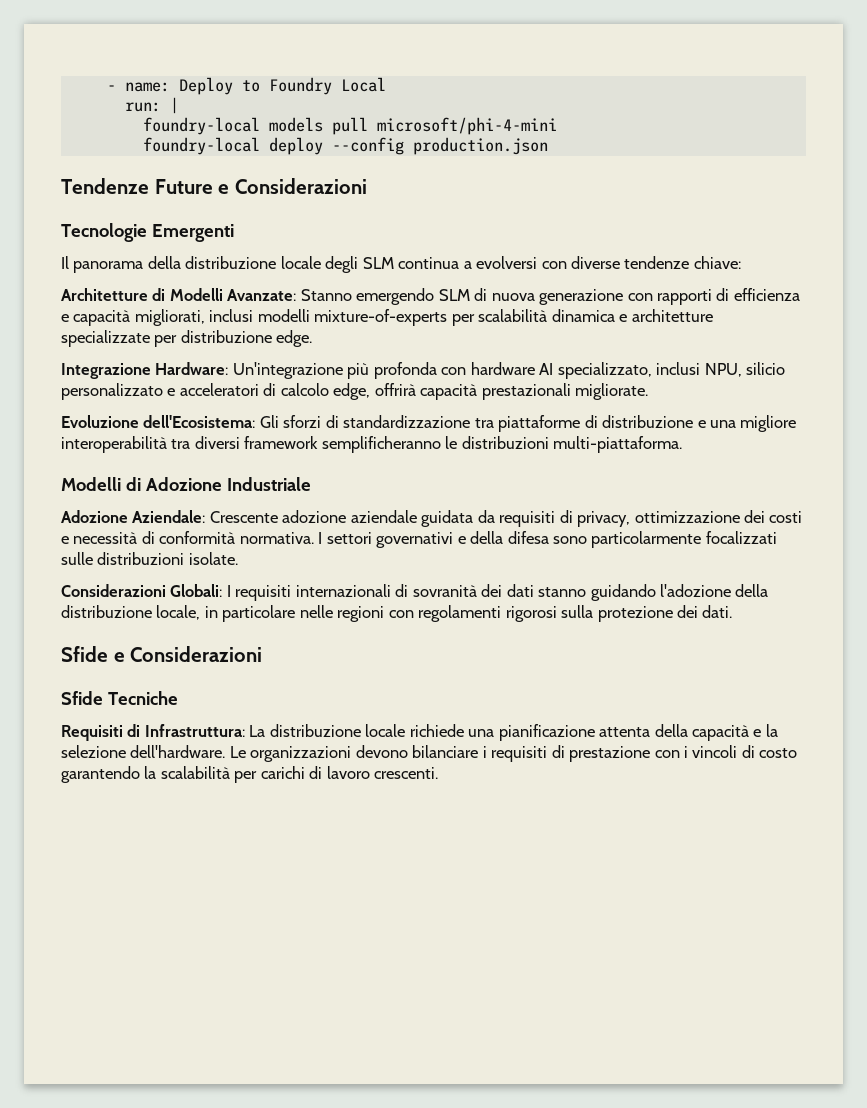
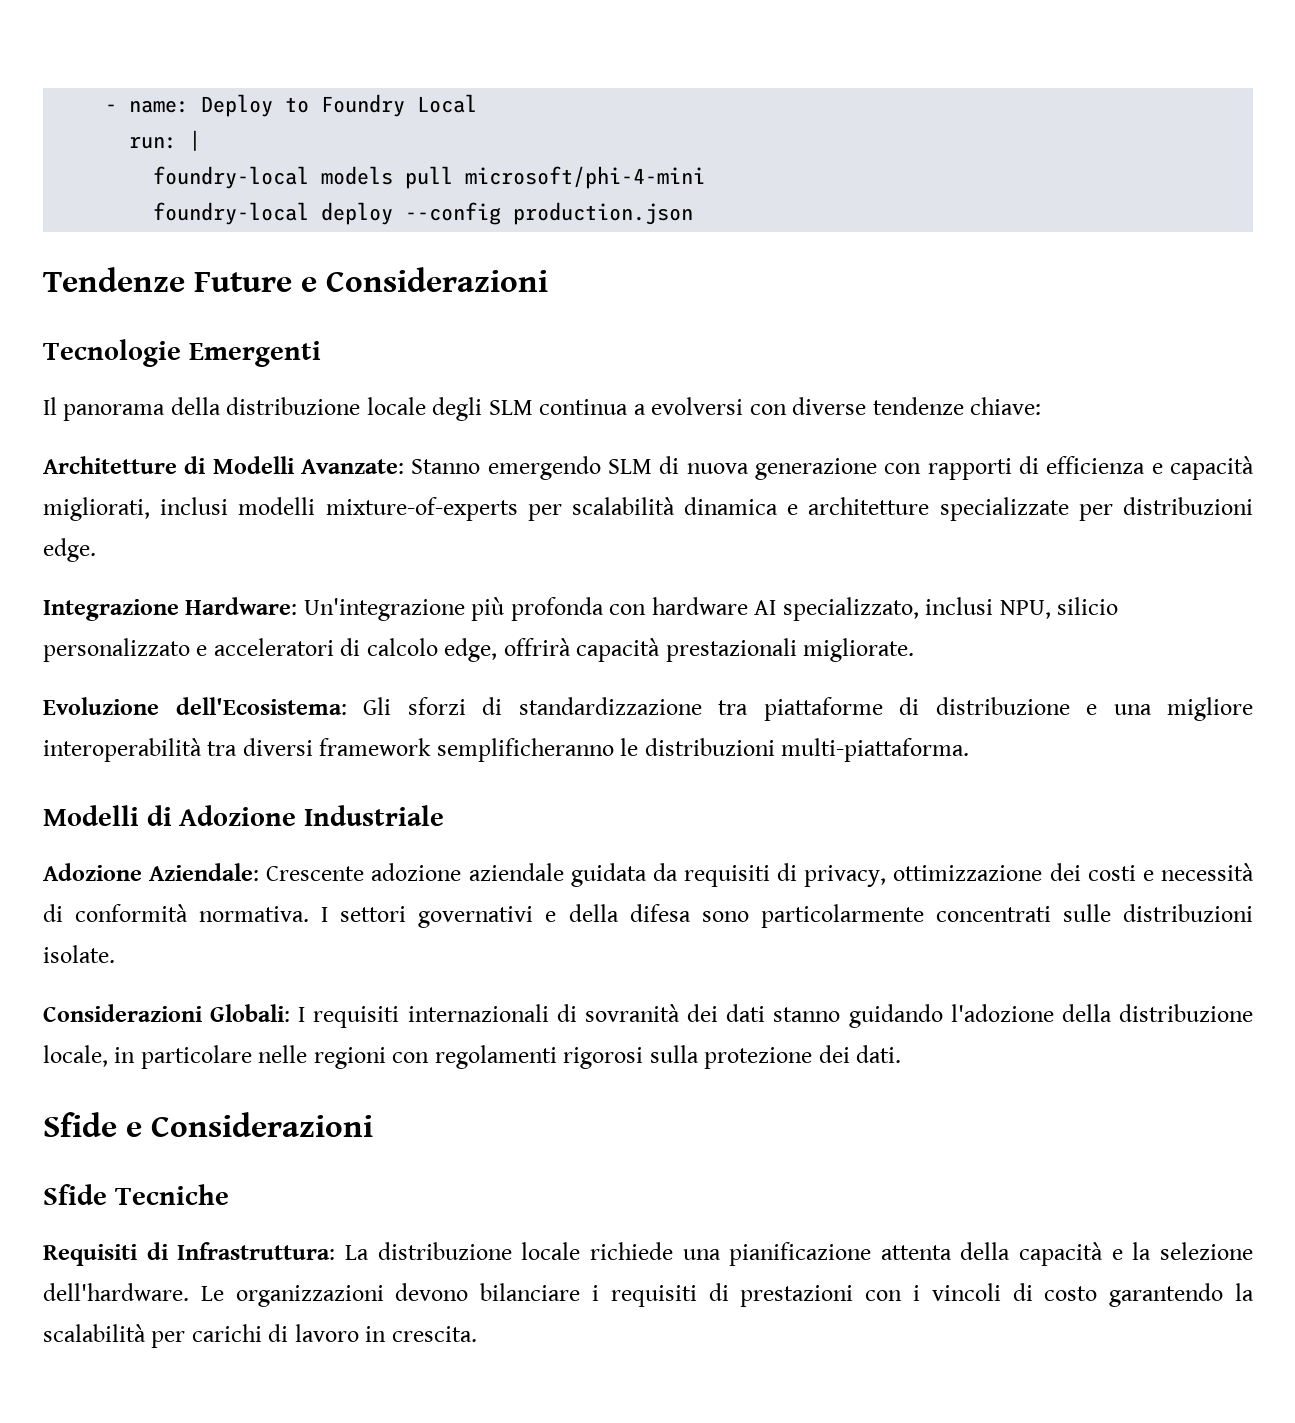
- Architetture di Modelli Avanzate: Stanno emergendo SLM di nuova generazione con rapporti di efficienza e capacità migliorati, inclusi modelli mixture-of-experts per scalabilità dinamica e architetture specializzate per distribuzione edge.
+ Architetture di Modelli Avanzate: Stanno emergendo SLM di nuova generazione con rapporti di efficienza e capacità migliorati, inclusi modelli mixture-of-experts per scalabilità dinamica e architetture specializzate per distribuzioni edge.
- I settori governativi e della difesa sono particolarmente focalizzati sulle distribuzioni isolate.
+ I settori governativi e della difesa sono particolarmente concentrati sulle distribuzioni isolate.
- Le organizzazioni devono bilanciare i requisiti di prestazione con i vincoli di costo garantendo la scalabilità per carichi di lavoro crescenti.
+ Le organizzazioni devono bilanciare i requisiti di prestazioni con i vincoli di costo garantendo la scalabilità per carichi di lavoro in crescita.

